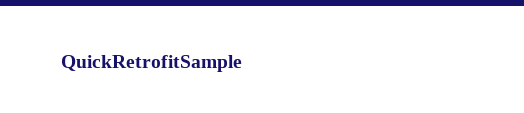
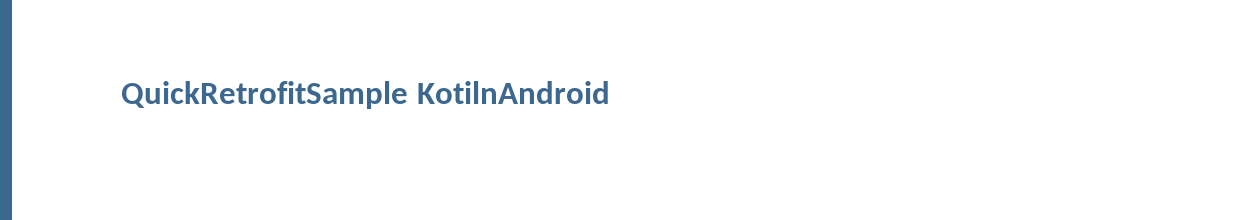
- QuickRetrofitSample
+ QuickRetrofitSample KotilnAndroid

